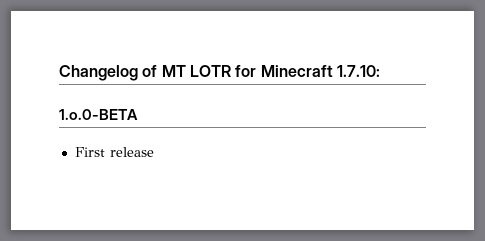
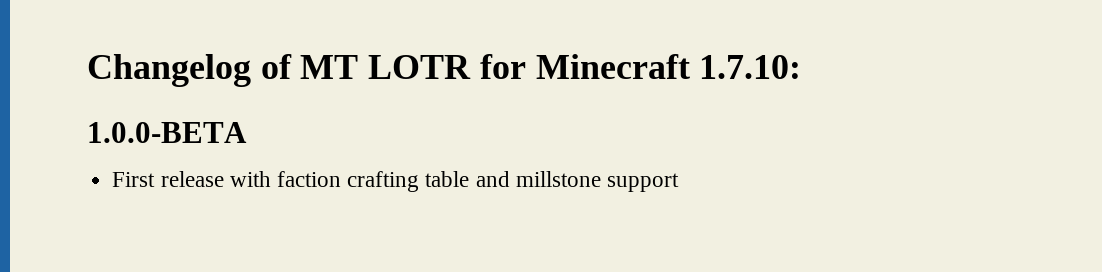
- 1.o.0-BETA
+ 1.0.0-BETA
- First release
+ First release with faction crafting table and millstone support

